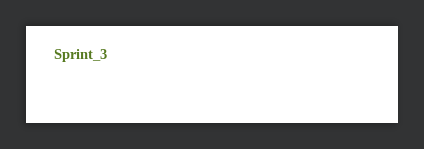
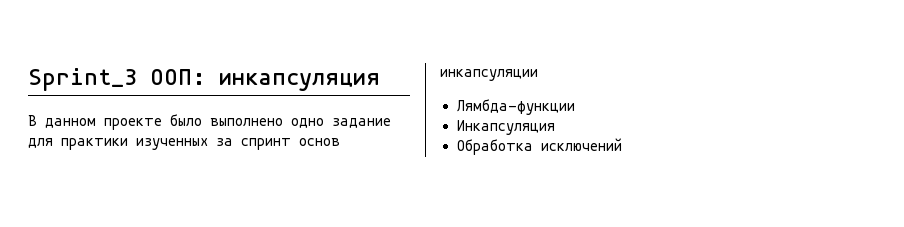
- Sprint_3
+ Sprint_3 ООП: инкапсуляция
+ В данном проекте было выполнено одно задание для практики изученных за спринт основ инкапсуляции
+ Лямбда-функции
+ Инкапсуляция
+ Обработка исключений

